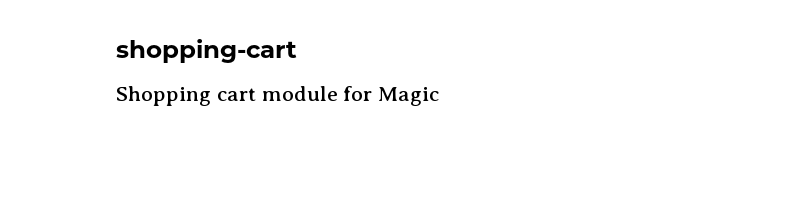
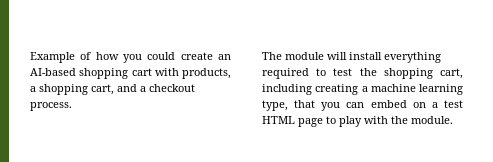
- shopping-cart
- Shopping cart module for Magic
+ Example of how you could create an AI-based shopping cart with products, a shopping cart, and a checkout process.
+ The module will install everything required to test the shopping cart, including creating a machine learning type, that you can embed on a test HTML page to play with the module.

